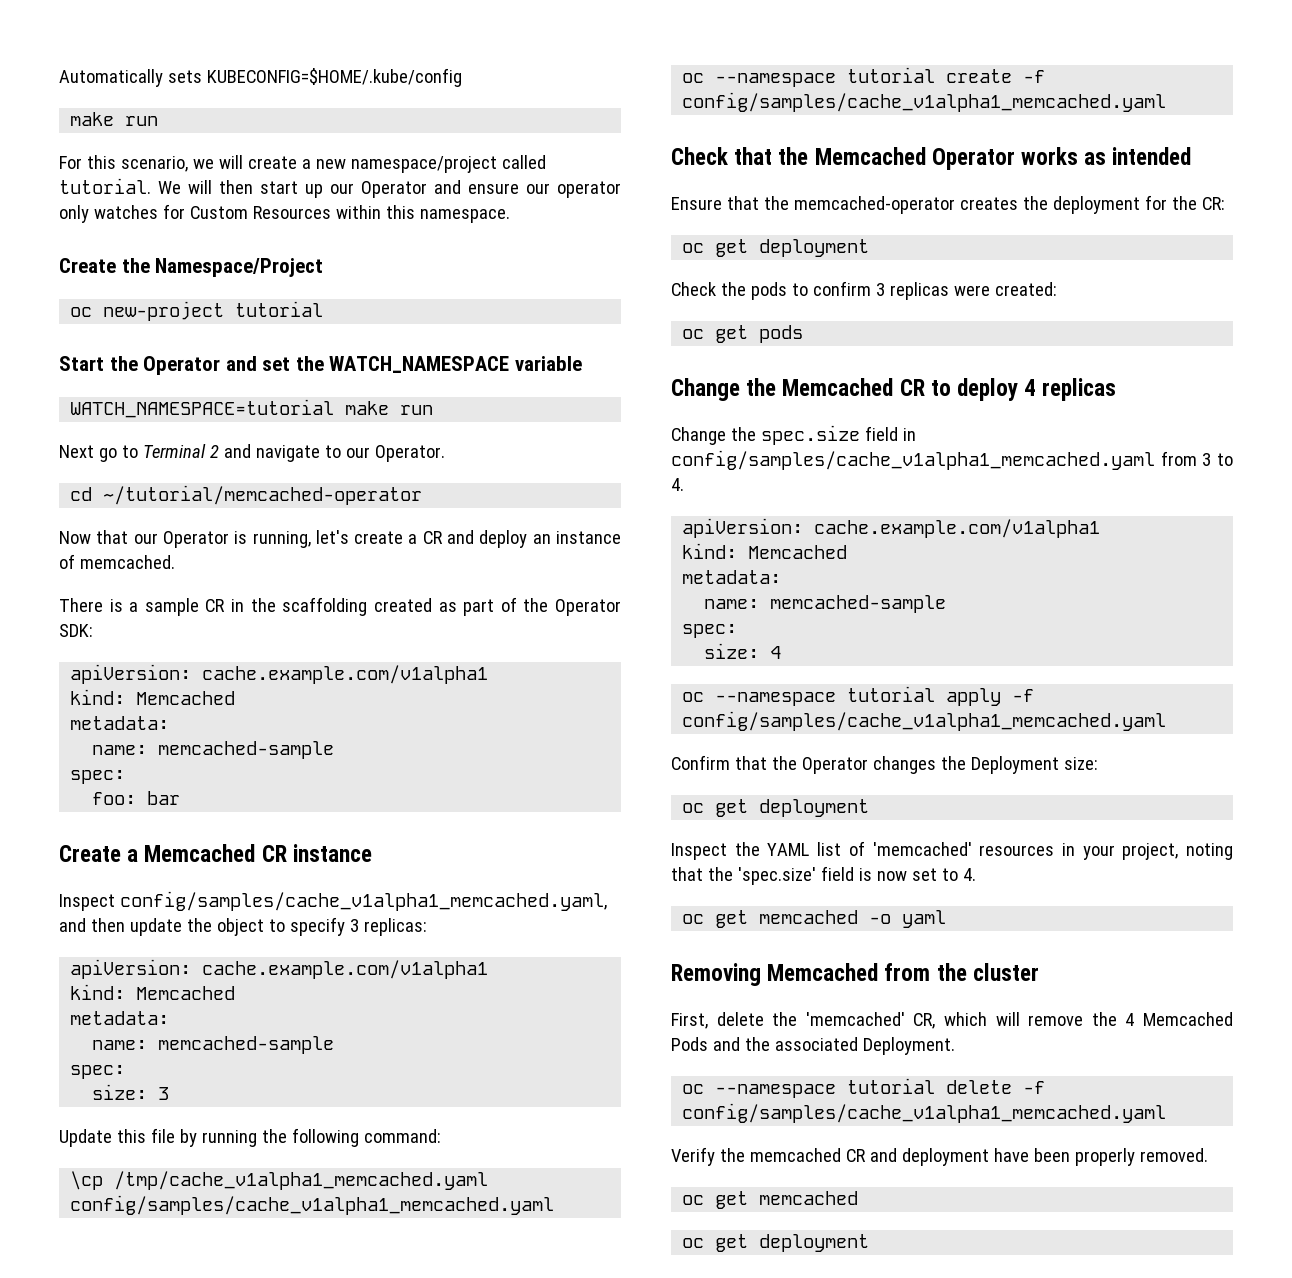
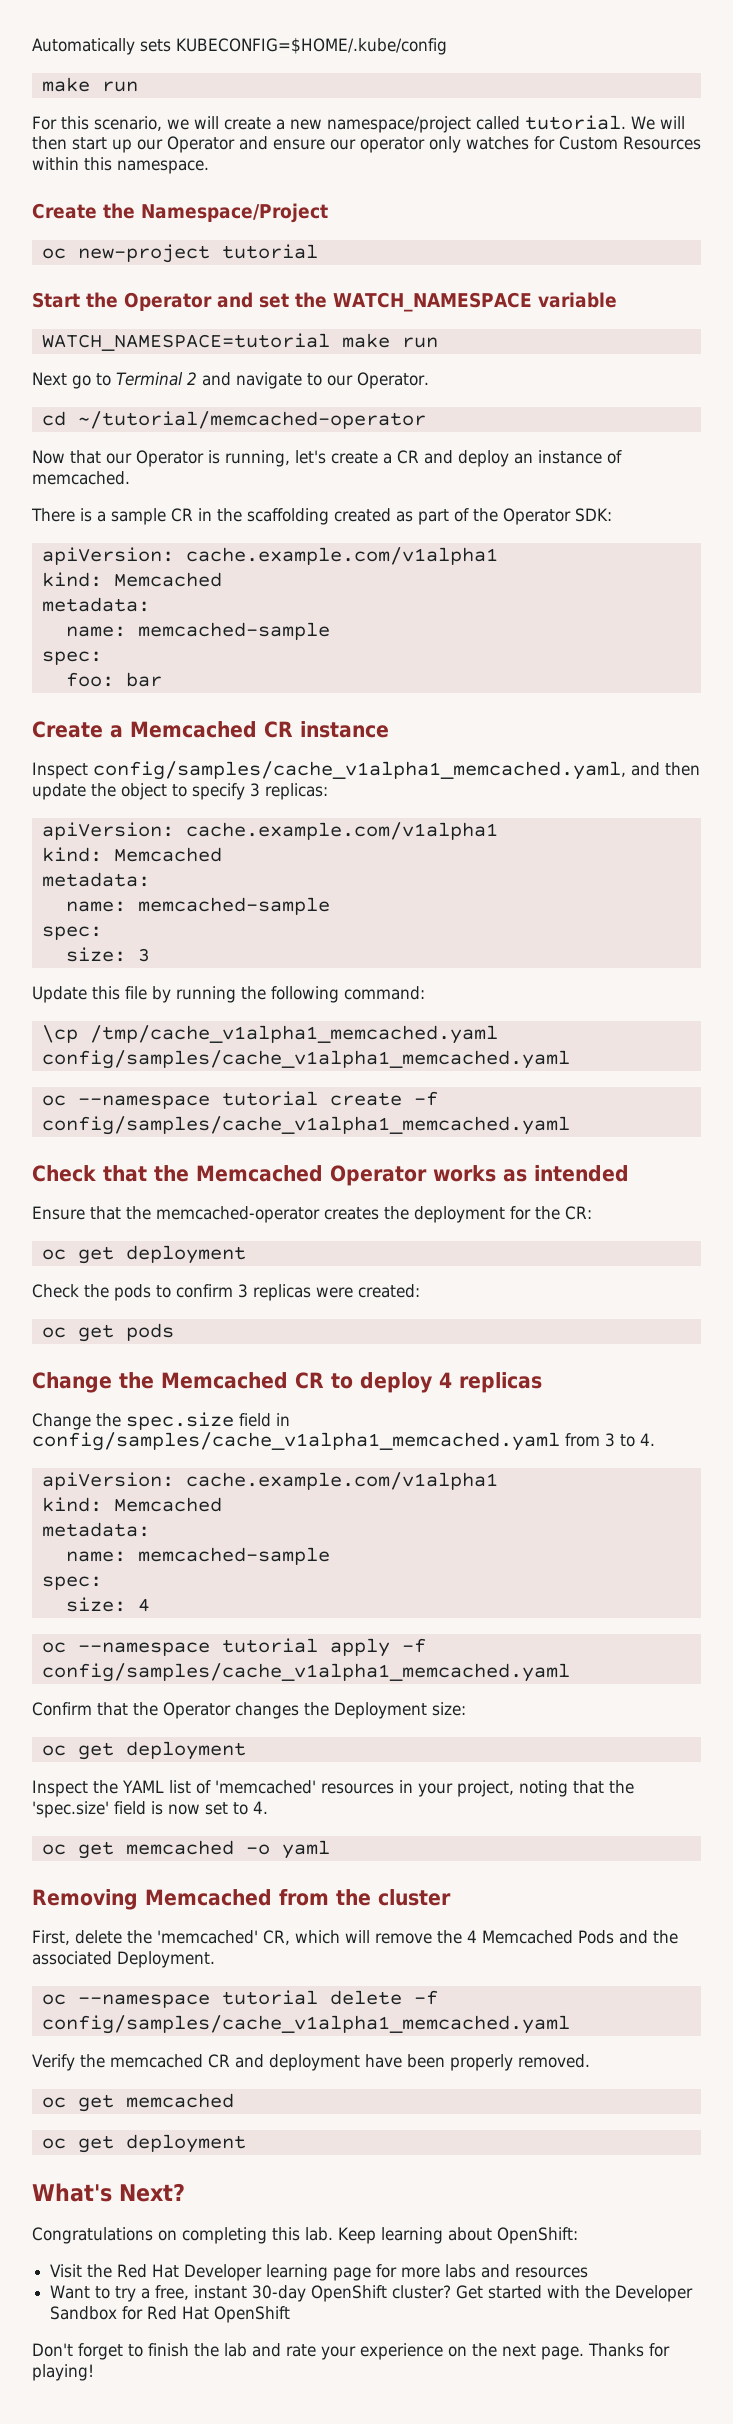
+ What's Next?
+ Congratulations on completing this lab. Keep learning about OpenShift:
+ Visit the Red Hat Developer learning page for more labs and resources
+ Want to try a free, instant 30-day OpenShift cluster? Get started with the Developer Sandbox for Red Hat OpenShift
+ Don't forget to finish the lab and rate your experience on the next page. Thanks for playing!

